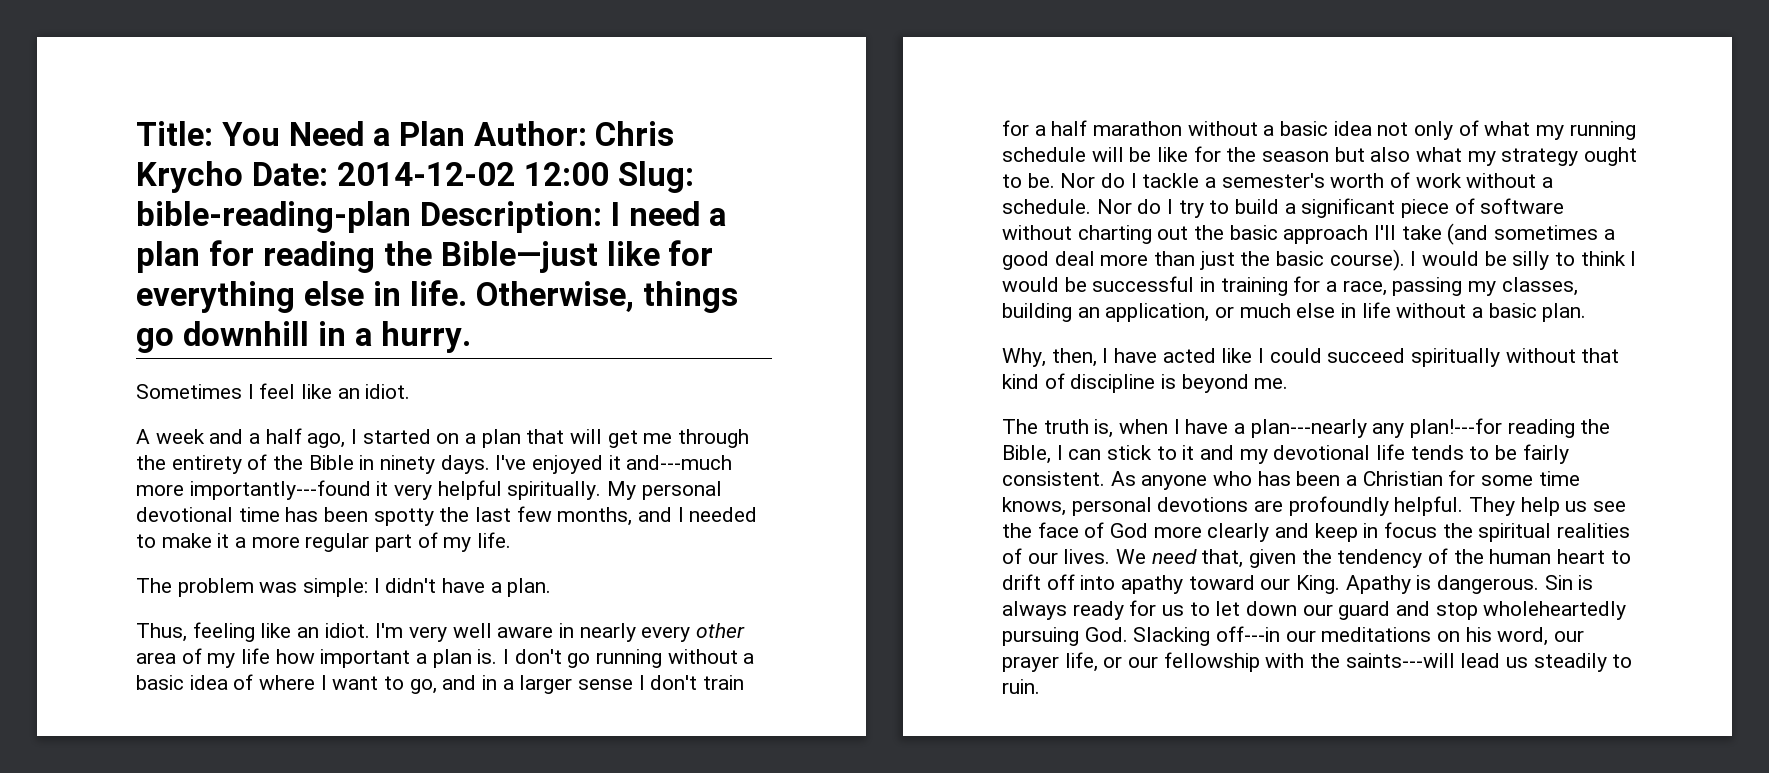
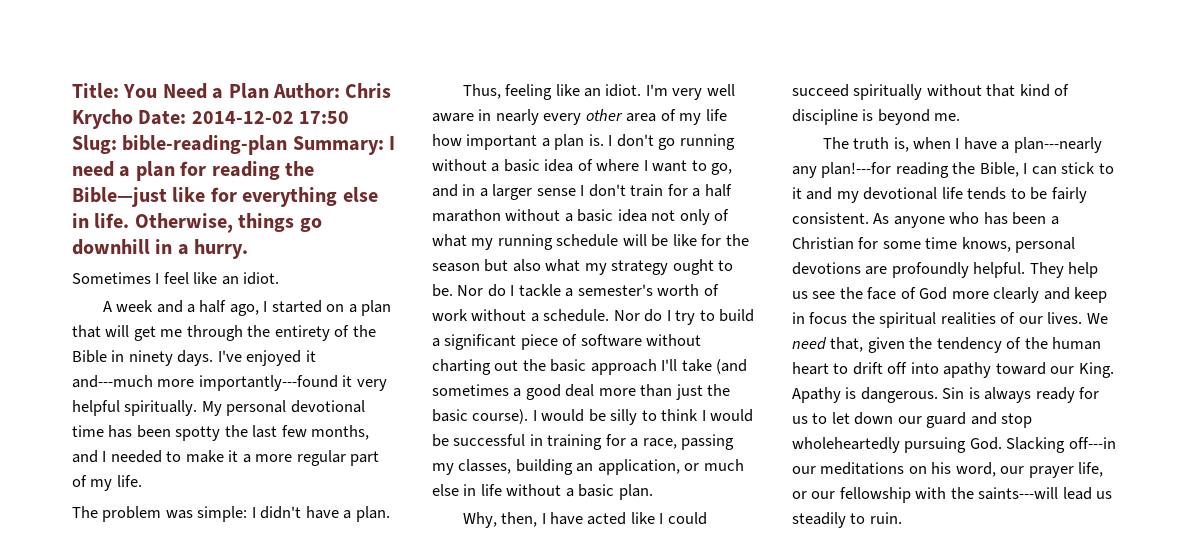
- Title: You Need a Plan Author: Chris Krycho Date: 2014-12-02 12:00 Slug: bible-reading-plan Description: I need a plan for reading the Bible—just like for everything else in life.
+ Title: You Need a Plan Author: Chris Krycho Date: 2014-12-02 17:50 Slug: bible-reading-plan Summary: I need a plan for reading the Bible—just like for everything else in life.

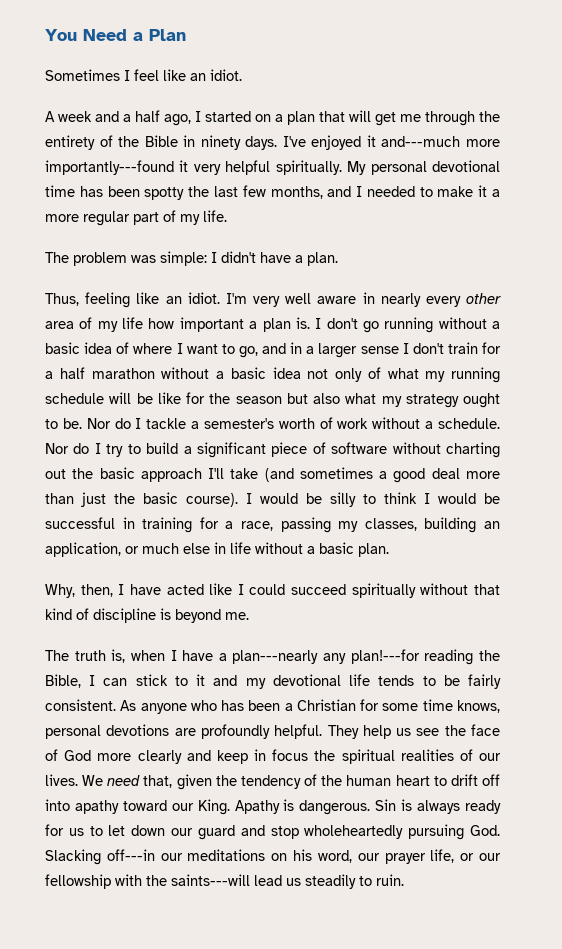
- Title: You Need a Plan Author: Chris Krycho Date: 2014-12-02 17:50 Slug: bible-reading-plan Summary: I need a plan for reading the Bible—just like for everything else in life. Otherwise, things go downhill in a hurry.
+ You Need a Plan

